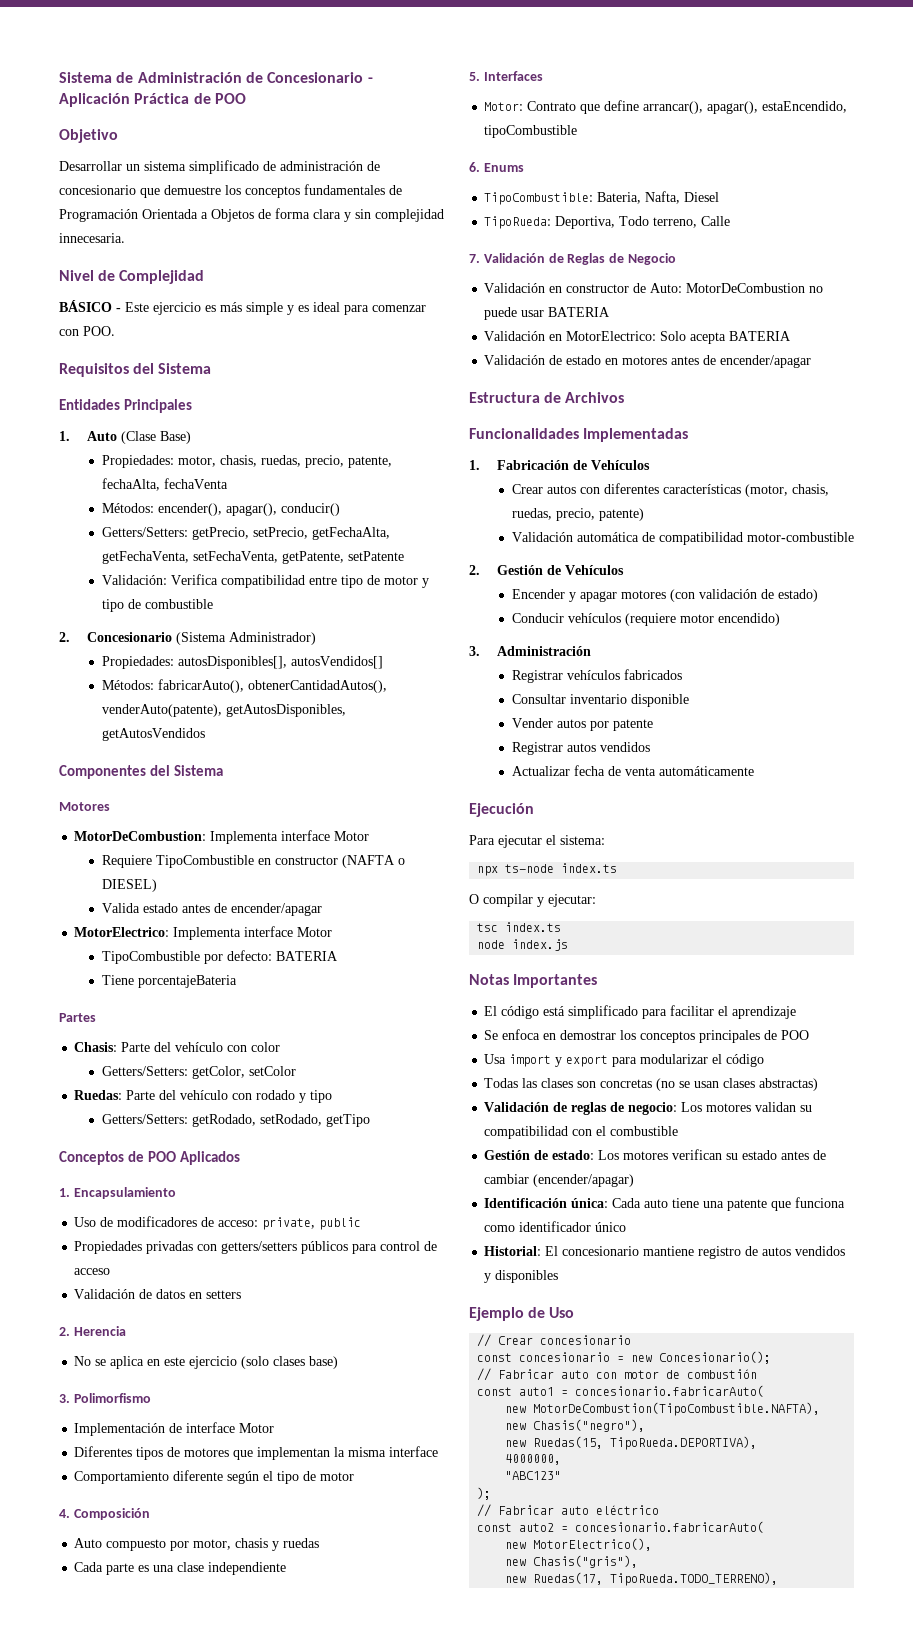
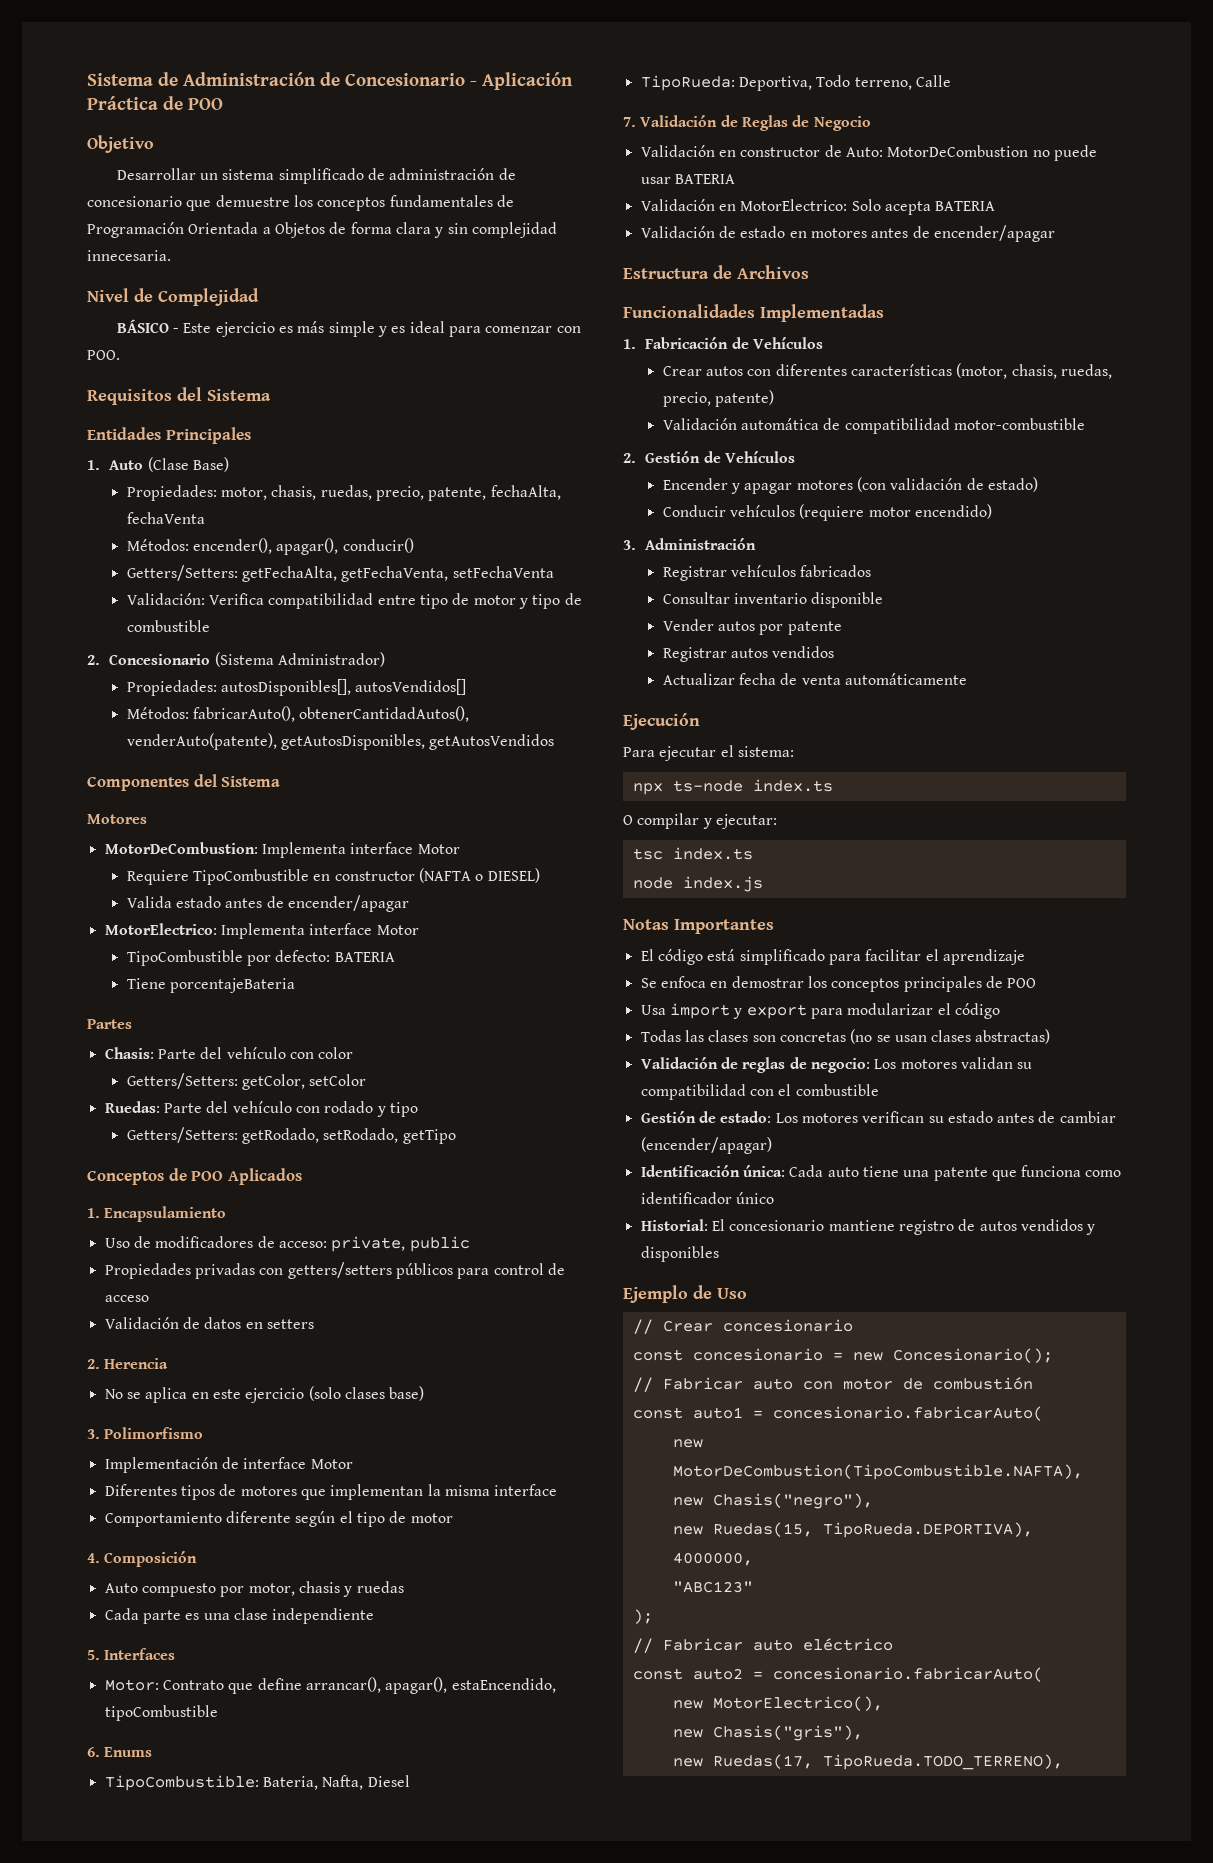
- Getters/Setters: getPrecio, setPrecio, getFechaAlta, getFechaVenta, setFechaVenta, getPatente, setPatente
+ Getters/Setters: getFechaAlta, getFechaVenta, setFechaVenta

